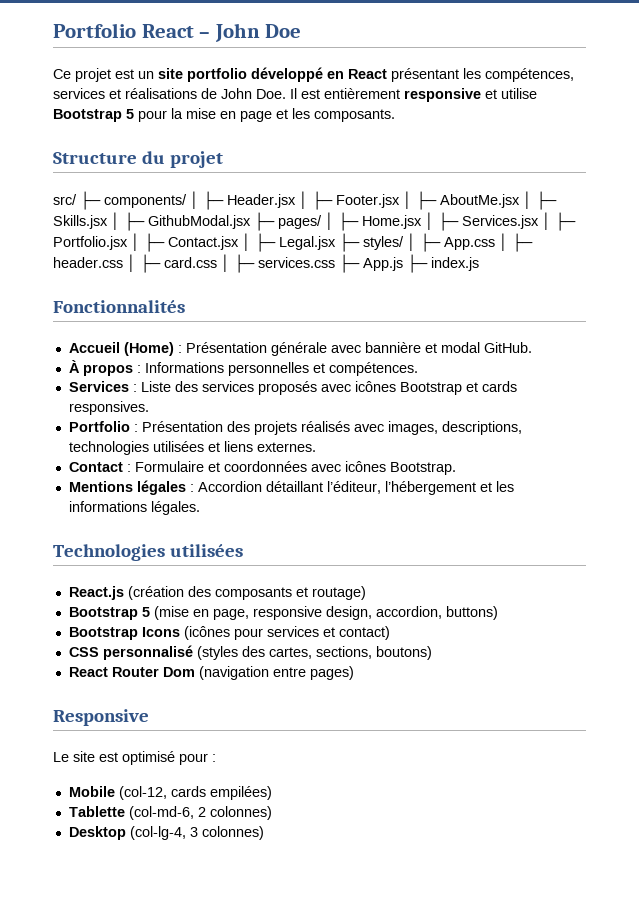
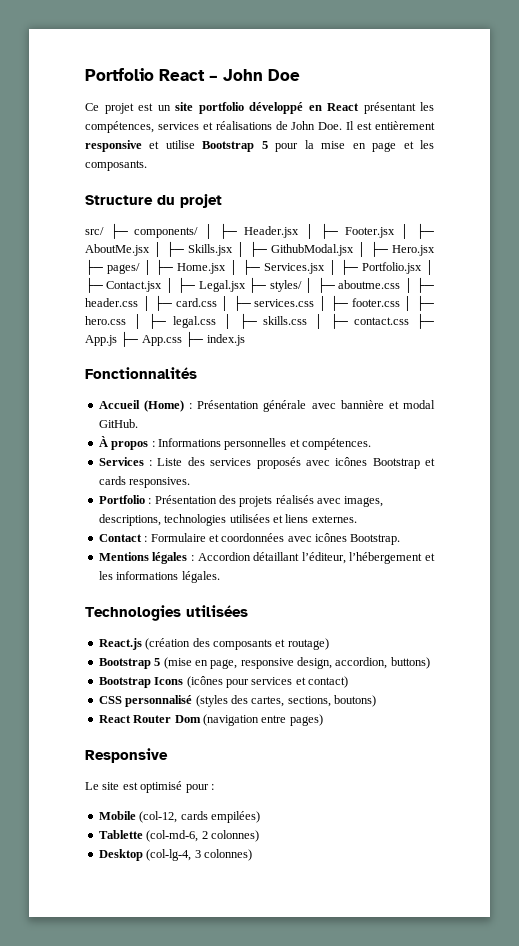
- src/ ├─ components/ │ ├─ Header.jsx │ ├─ Footer.jsx │ ├─ AboutMe.jsx │ ├─ Skills.jsx │ ├─ GithubModal.jsx ├─ pages/ │ ├─ Home.jsx │ ├─ Services.jsx │ ├─ Portfolio.jsx │ ├─ Contact.jsx │ ├─ Legal.jsx ├─ styles/ │ ├─ App.css │ ├─ header.css │ ├─ card.css │ ├─ services.css ├─ App.js ├─ index.js
+ src/ ├─ components/ │ ├─ Header.jsx │ ├─ Footer.jsx │ ├─ AboutMe.jsx │ ├─ Skills.jsx │ ├─ GithubModal.jsx │ ├─ Hero.jsx ├─ pages/ │ ├─ Home.jsx │ ├─ Services.jsx │ ├─ Portfolio.jsx │ ├─ Contact.jsx │ ├─ Legal.jsx ├─ styles/ │ ├─ aboutme.css │ ├─ header.css │ ├─ card.css │ ├─ services.css │ ├─ footer.css │ ├─ hero.css │ ├─ legal.css │ ├─ skills.css │ ├─ contact.css ├─ App.js ├─ App.css ├─ index.js

